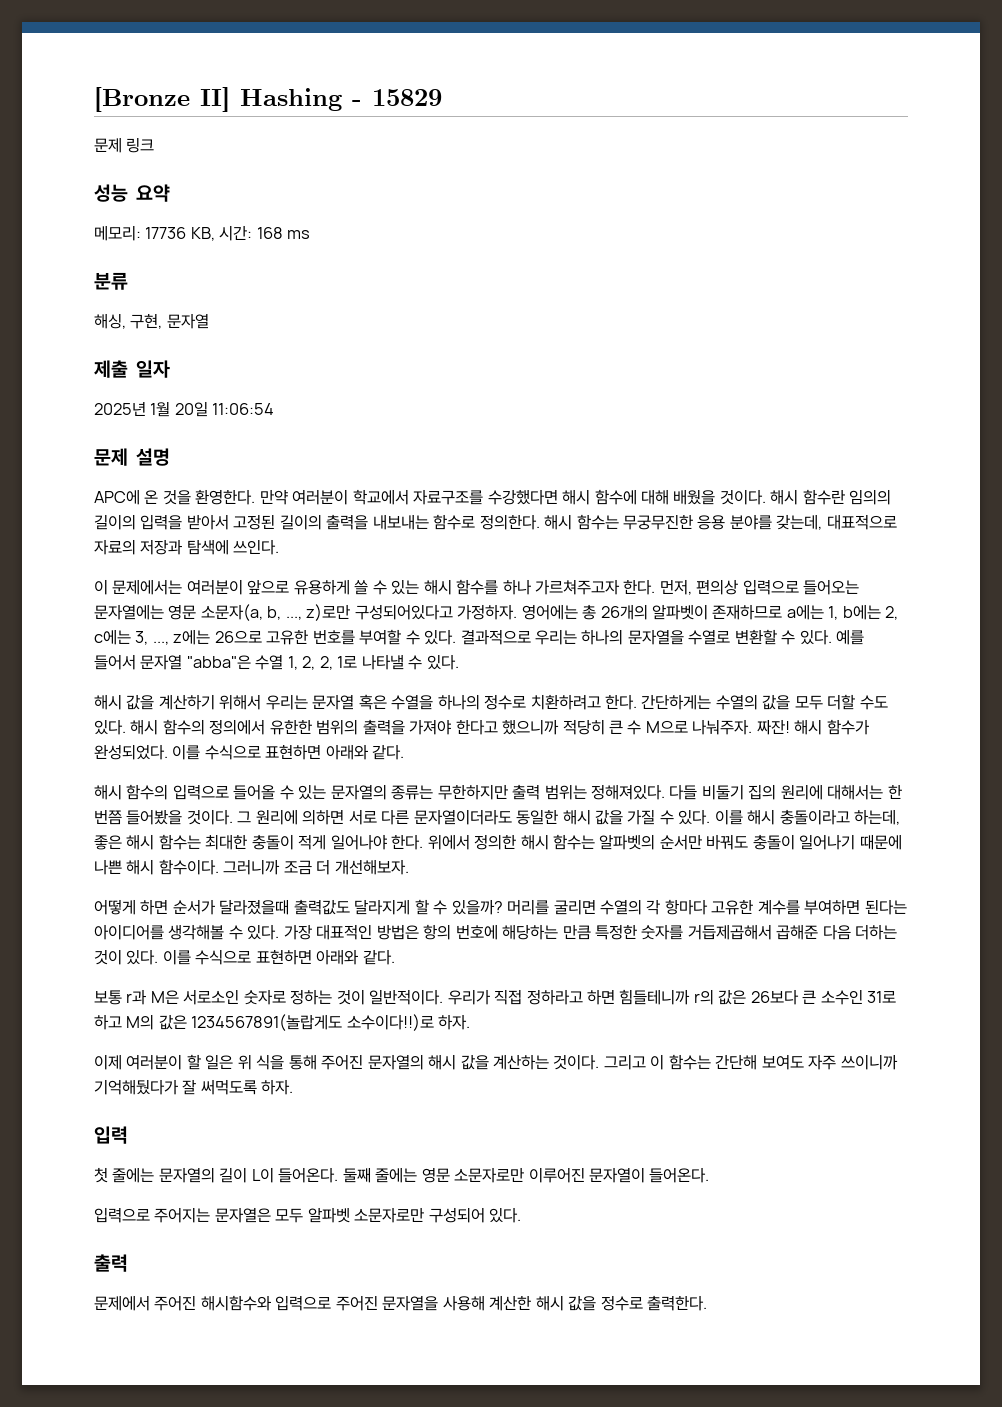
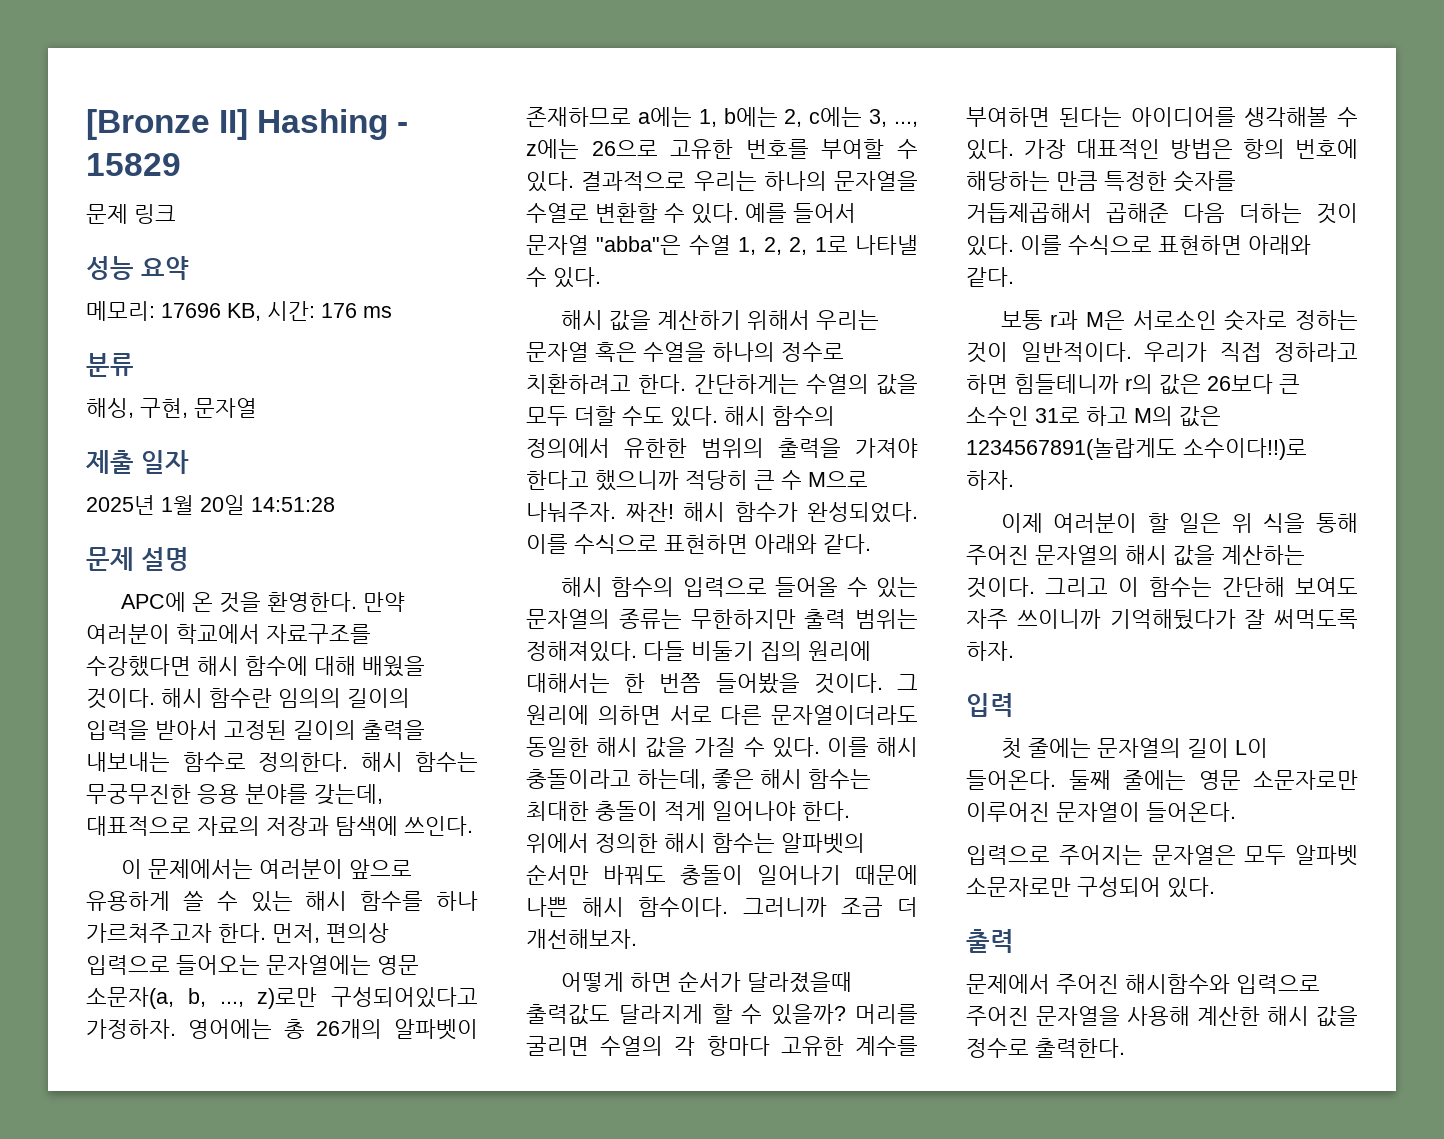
- 메모리: 17736 KB, 시간: 168 ms
+ 메모리: 17696 KB, 시간: 176 ms
- 2025년 1월 20일 11:06:54
+ 2025년 1월 20일 14:51:28

